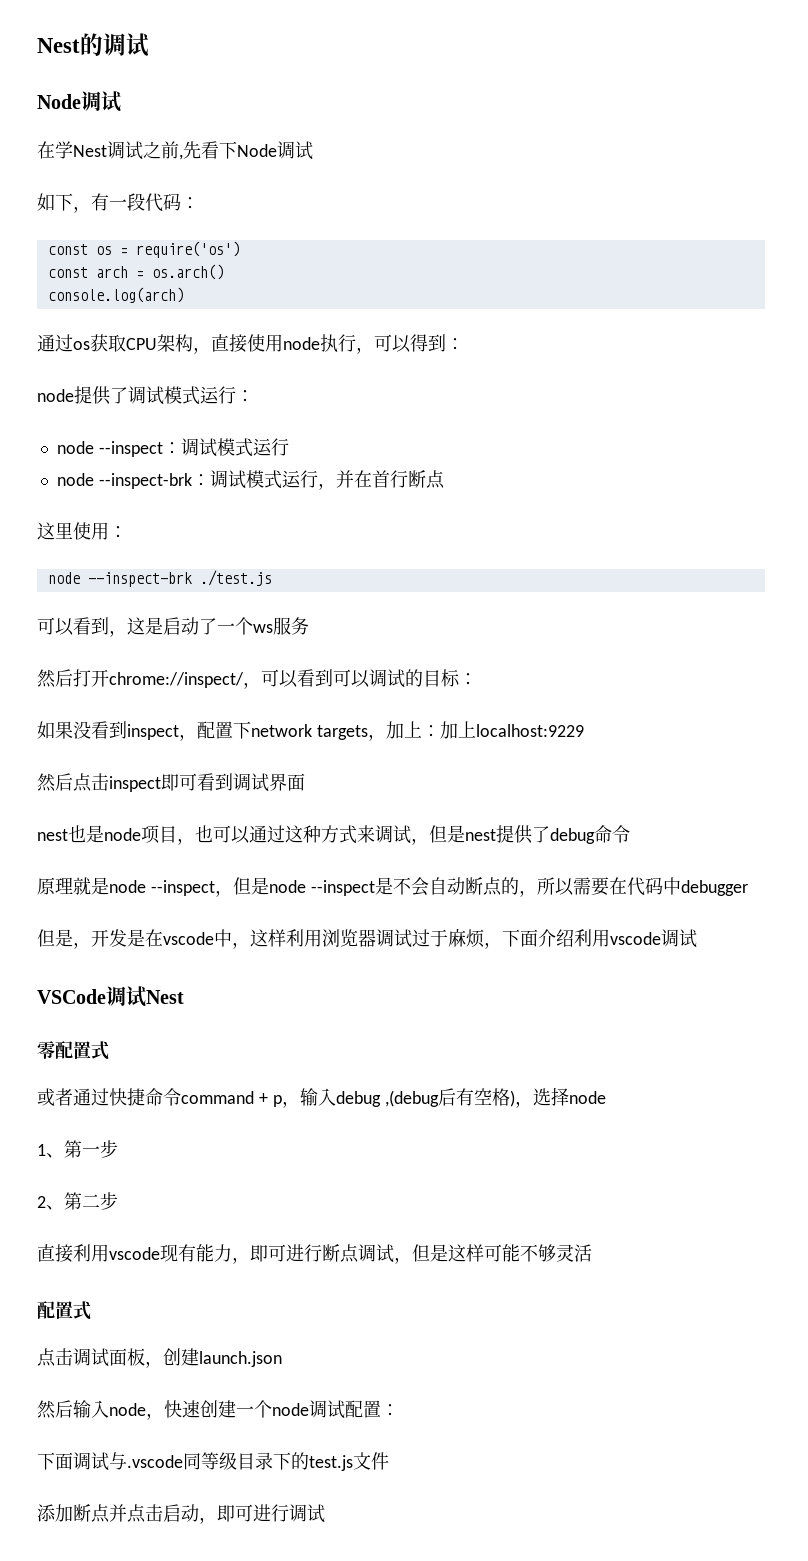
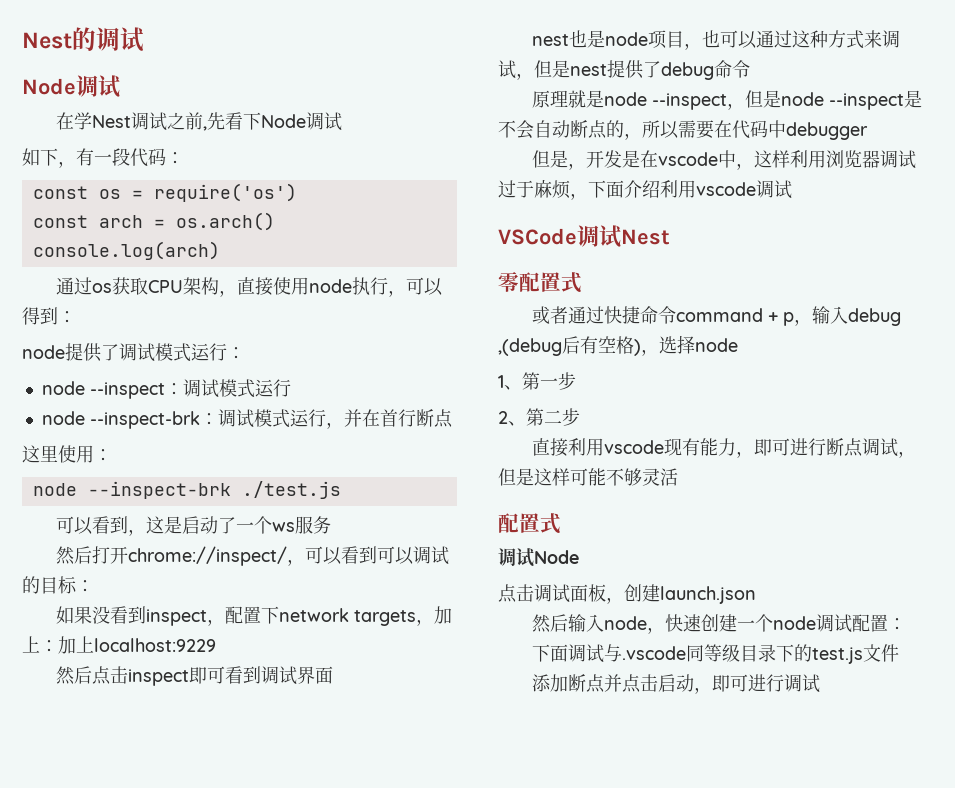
+ 调试Node

